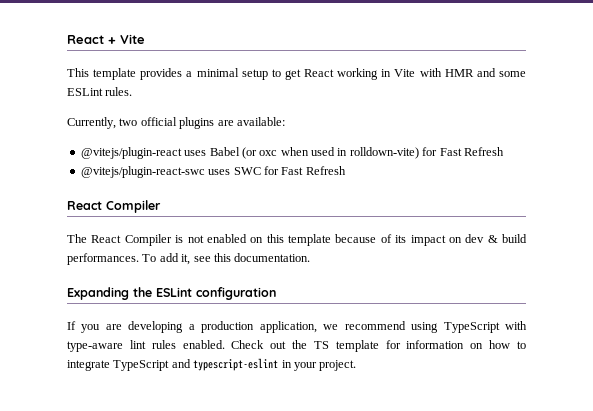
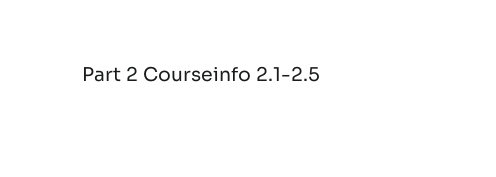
- React + Vite
- This template provides a minimal setup to get React working in Vite with HMR and some ESLint rules.
- Currently, two official plugins are available:
- @vitejs/plugin-react uses Babel (or oxc when used in rolldown-vite) for Fast Refresh
- @vitejs/plugin-react-swc uses SWC for Fast Refresh
- React Compiler
- The React Compiler is not enabled on this template because of its impact on dev & build performances. To add it, see this documentation.
- Expanding the ESLint configuration
- If you are developing a production application, we recommend using TypeScript with type-aware lint rules enabled. Check out the TS template for information on how to integrate TypeScript and typescript-eslint in your project.
+ Part 2 Courseinfo 2.1-2.5

